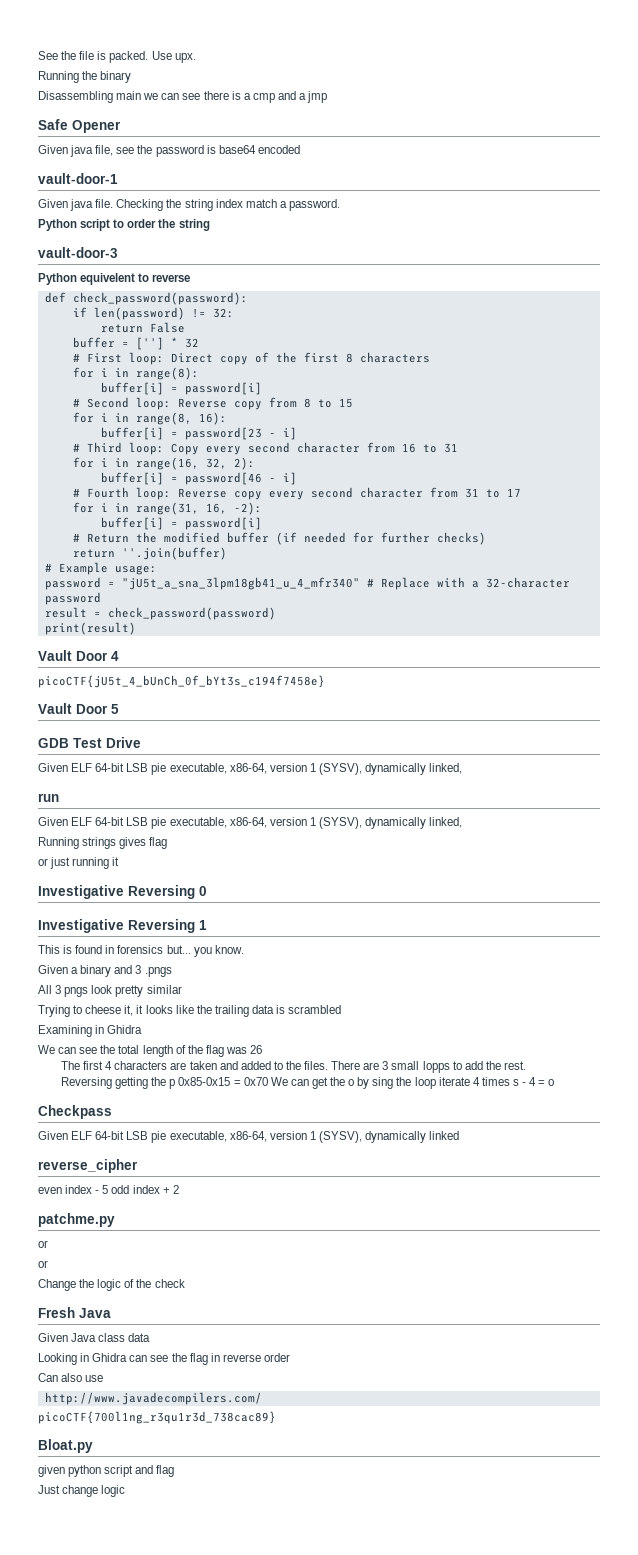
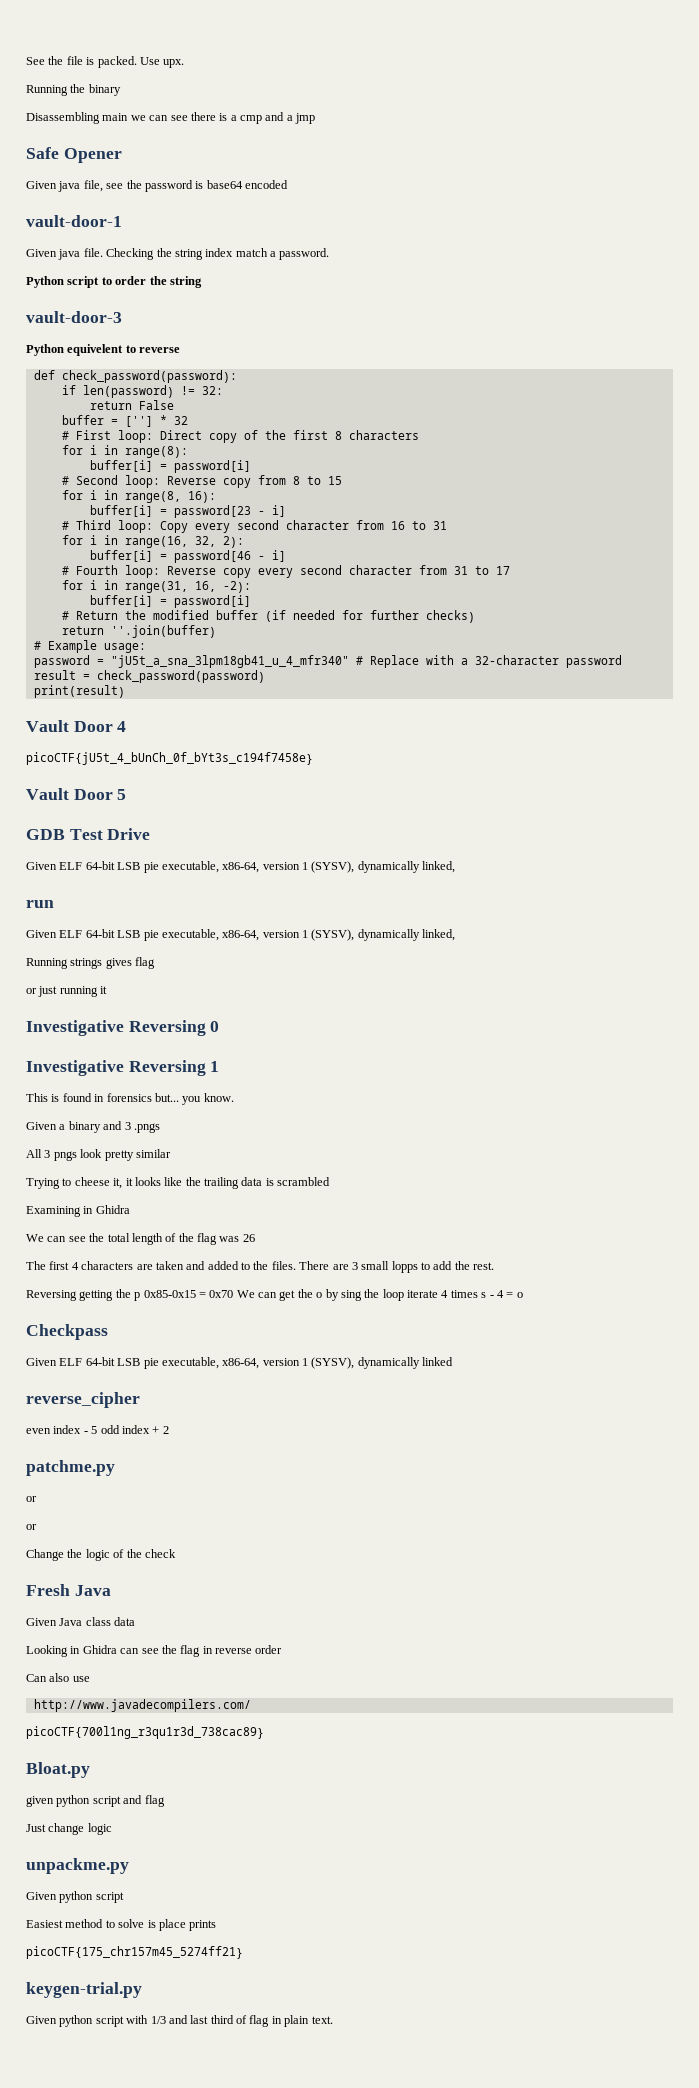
+ unpackme.py
+ Given python script
+ Easiest method to solve is place prints
+ picoCTF{175_chr157m45_5274ff21}
+ keygen-trial.py
+ Given python script with 1/3 and last third of flag in plain text.

